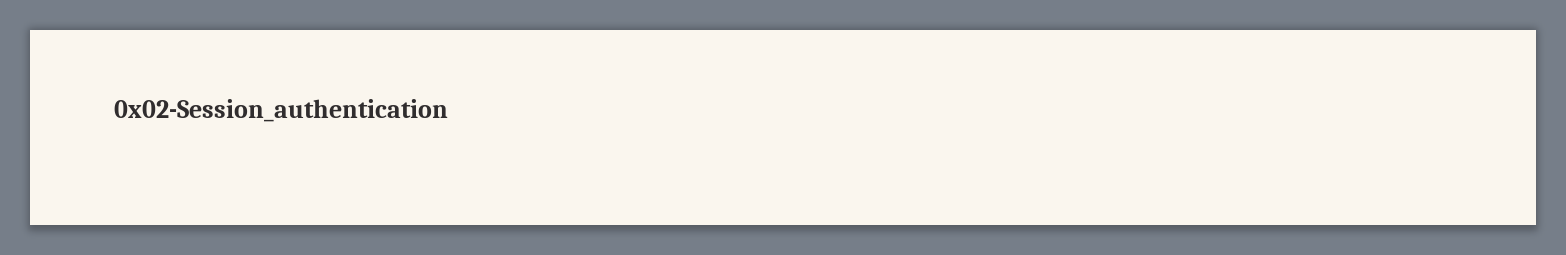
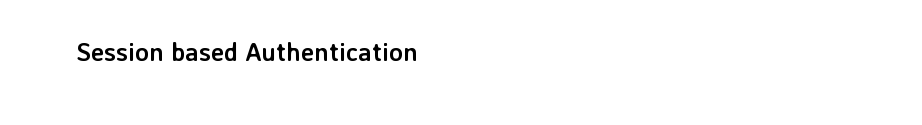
- 0x02-Session_authentication
+ Session based Authentication

